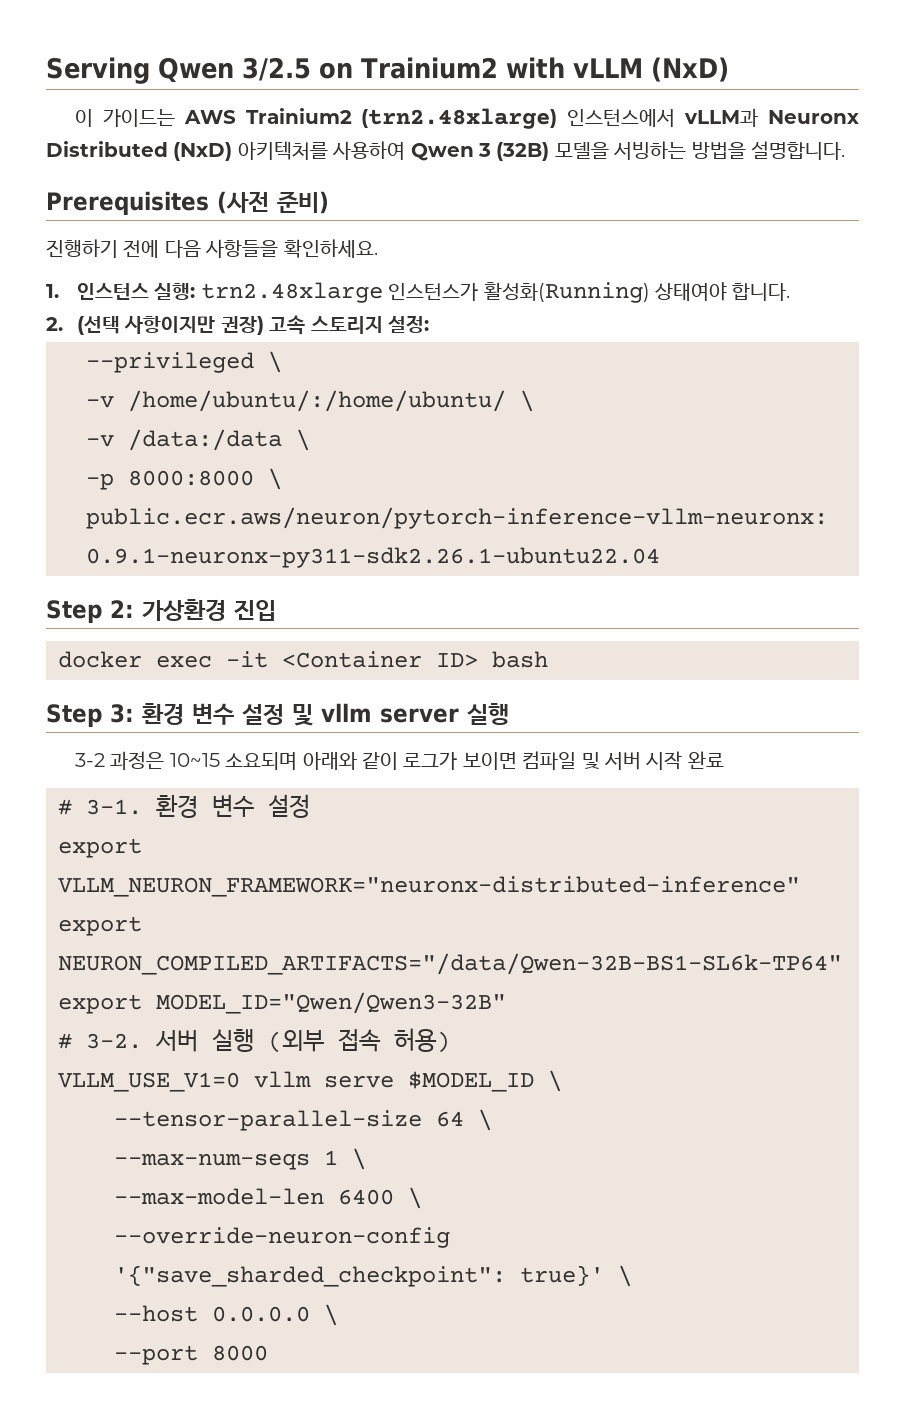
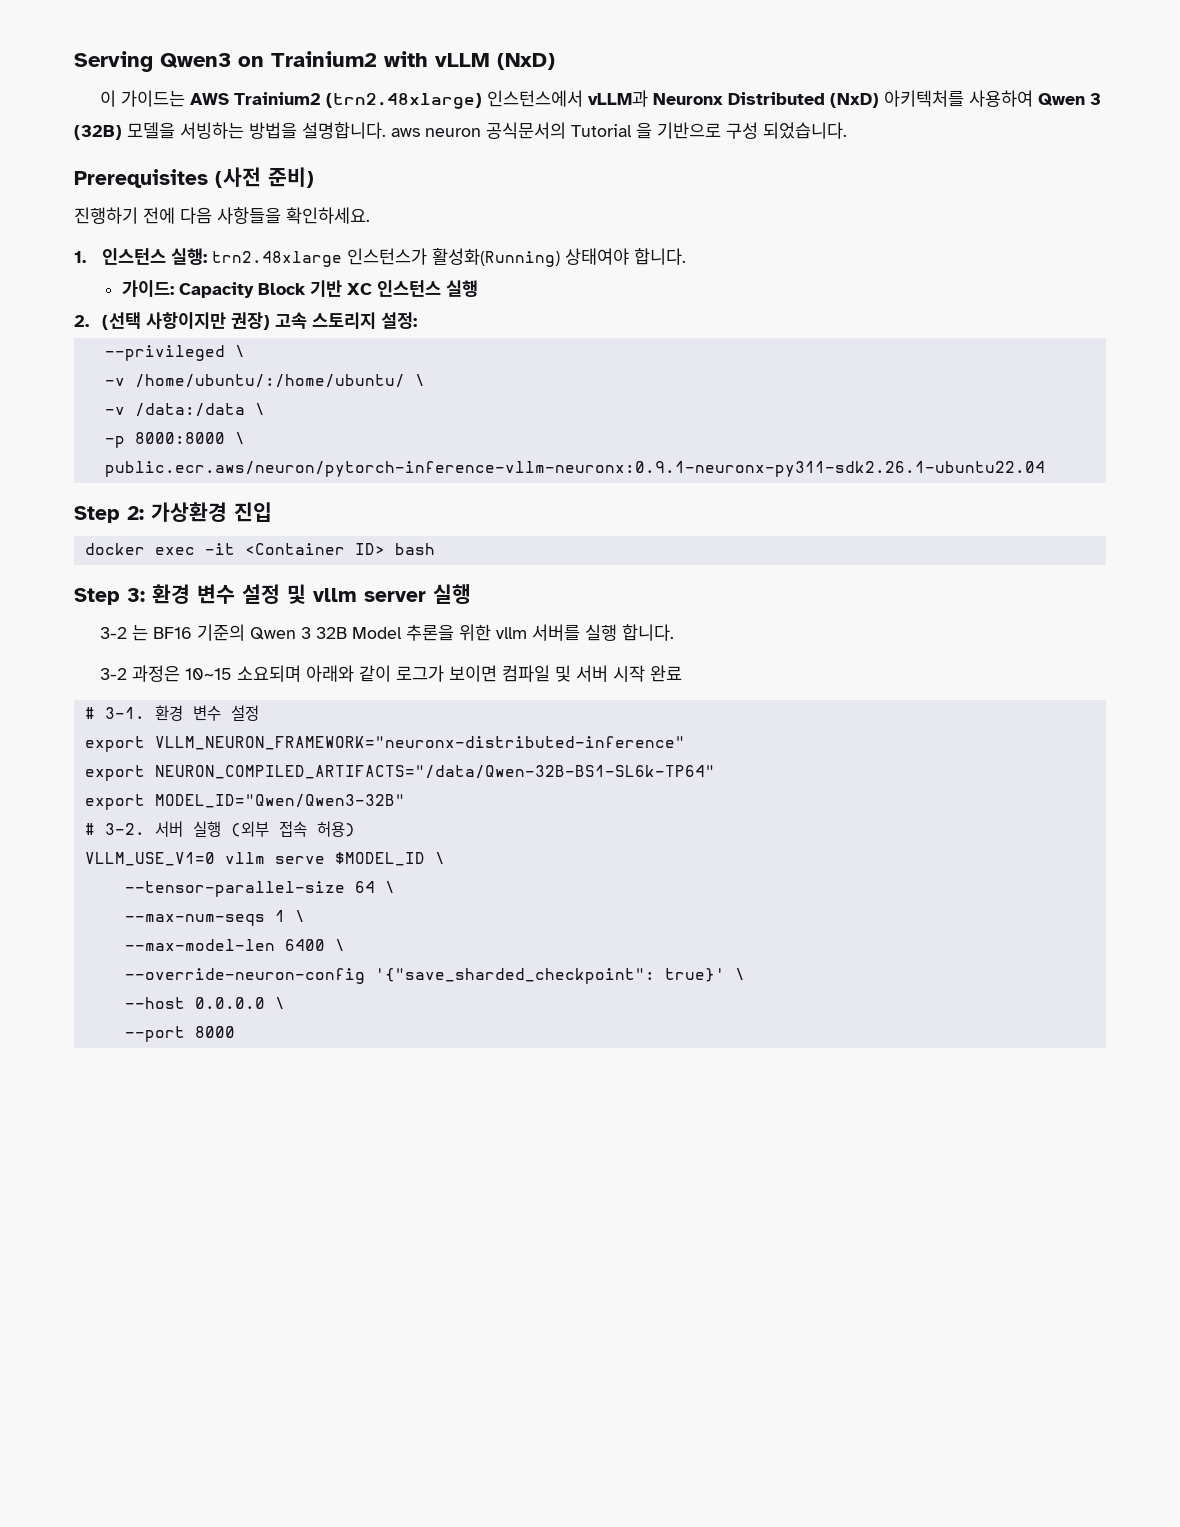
- Serving Qwen 3/2.5 on Trainium2 with vLLM (NxD)
+ Serving Qwen3 on Trainium2 with vLLM (NxD)
- 이 가이드는 AWS Trainium2 (trn2.48xlarge) 인스턴스에서 vLLM과 Neuronx Distributed (NxD) 아키텍처를 사용하여 Qwen 3 (32B) 모델을 서빙하는 방법을 설명합니다.
+ 이 가이드는 AWS Trainium2 (trn2.48xlarge) 인스턴스에서 vLLM과 Neuronx Distributed (NxD) 아키텍처를 사용하여 Qwen 3 (32B) 모델을 서빙하는 방법을 설명합니다. aws neuron 공식문서의 Tutorial 을 기반으로 구성 되었습니다.
+ 가이드: Capacity Block 기반 XC 인스턴스 실행
+ 3-2 는 BF16 기준의 Qwen 3 32B Model 추론을 위한 vllm 서버를 실행 합니다.

